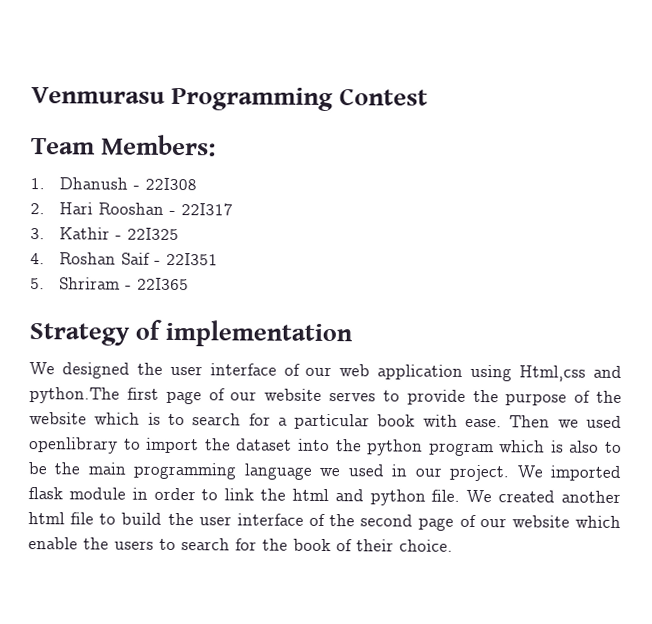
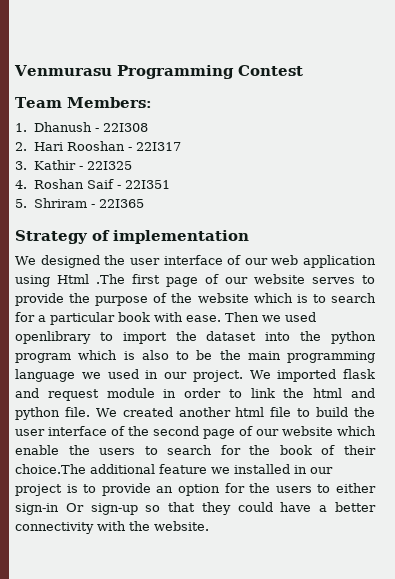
- We designed the user interface of our web application using Html,css and python.The first page of our website serves to provide the purpose of the website which is to search for a particular book with ease.
+ We designed the user interface of our web application using Html .The first page of our website serves to provide the purpose of the website which is to search for a particular book with ease.
- We imported flask module in order to link the html and python file.
+ We imported flask and request module in order to link the html and python file.
- We created another html file to build the user interface of the second page of our website which enable the users to search for the book of their choice.
+ We created another html file to build the user interface of the second page of our website which enable the users to search for the book of their choice.The additional feature we installed in our project is to provide an option for the users to either sign-in Or sign-up so that they could have a better connectivity with the website.

